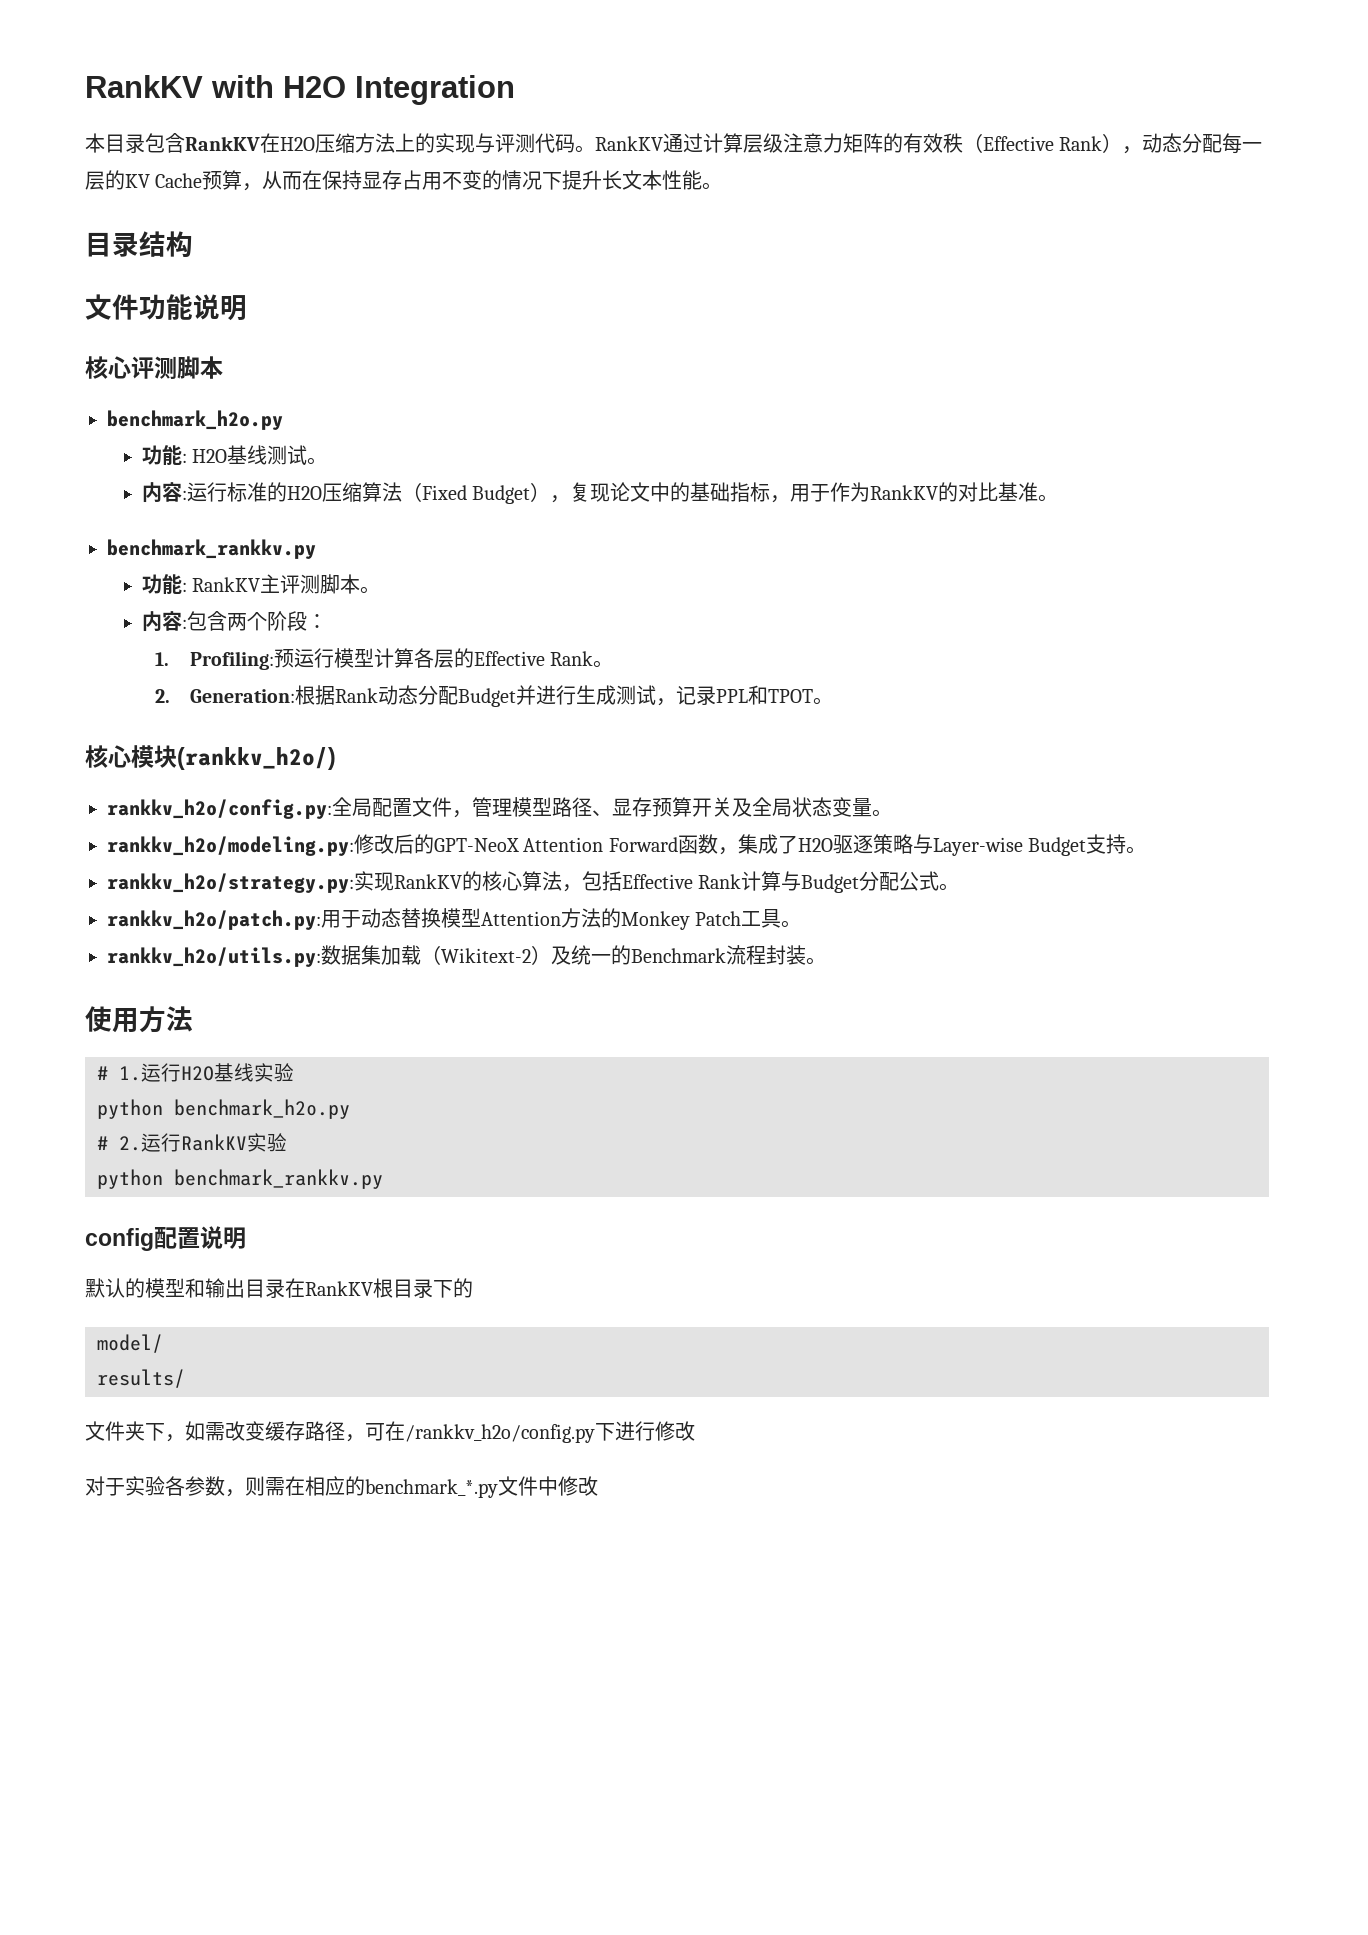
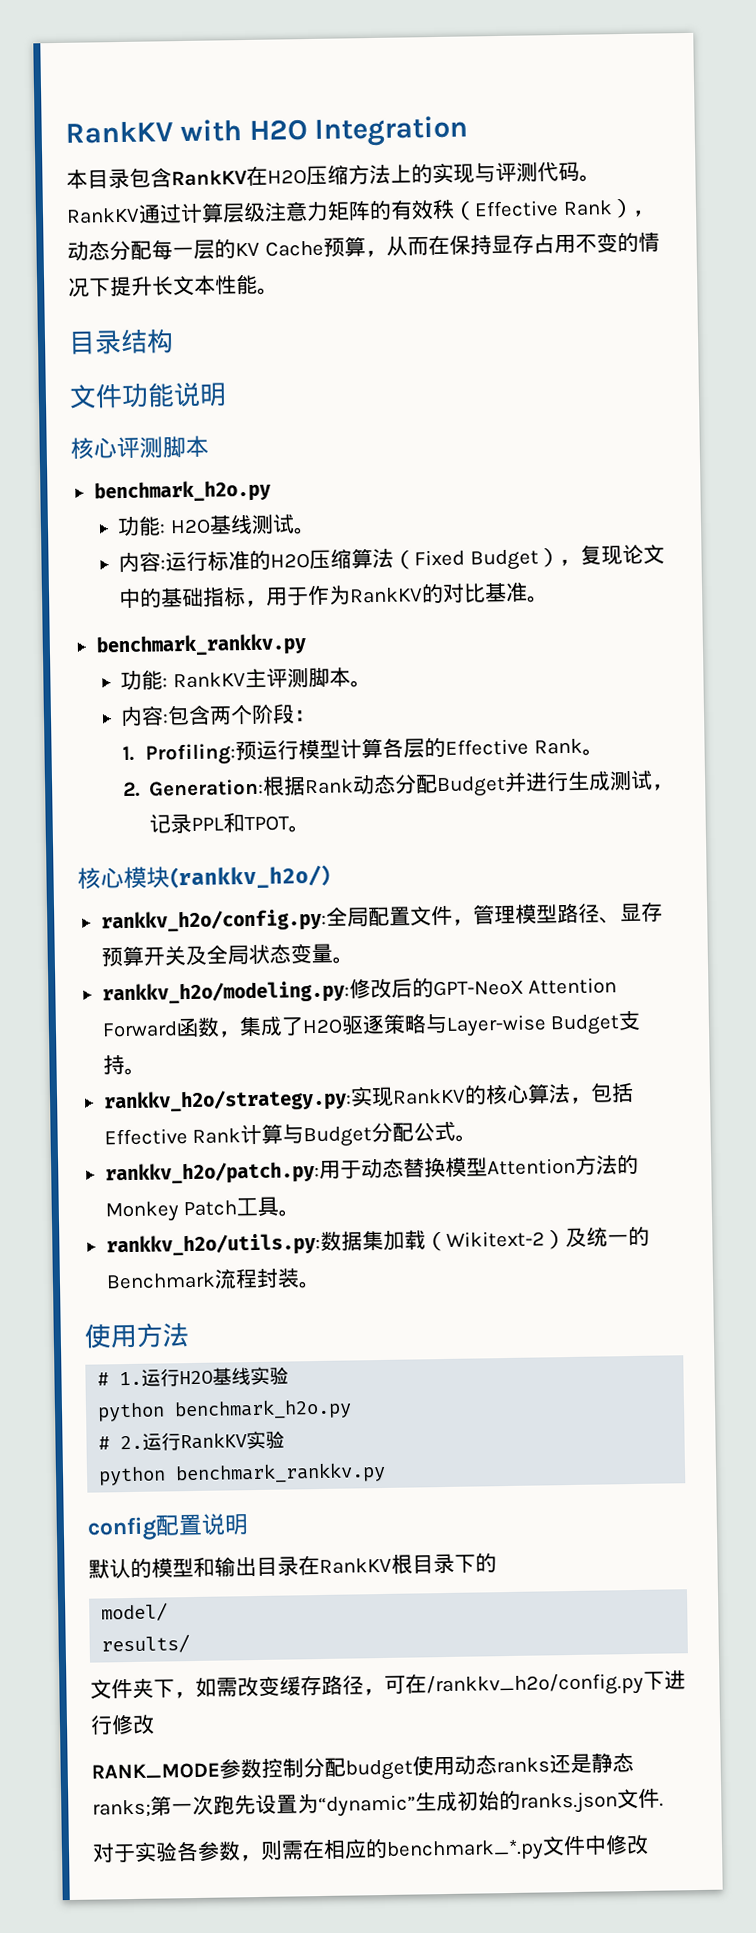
+ RANK_MODE参数控制分配budget使用动态ranks还是静态ranks;第一次跑先设置为“dynamic”生成初始的ranks.json文件.

